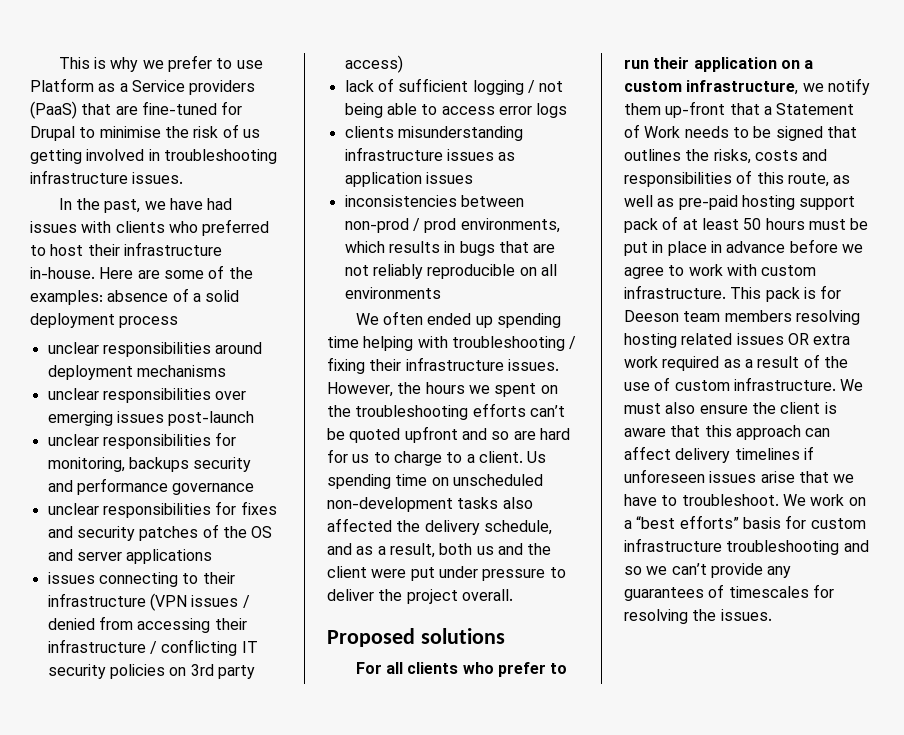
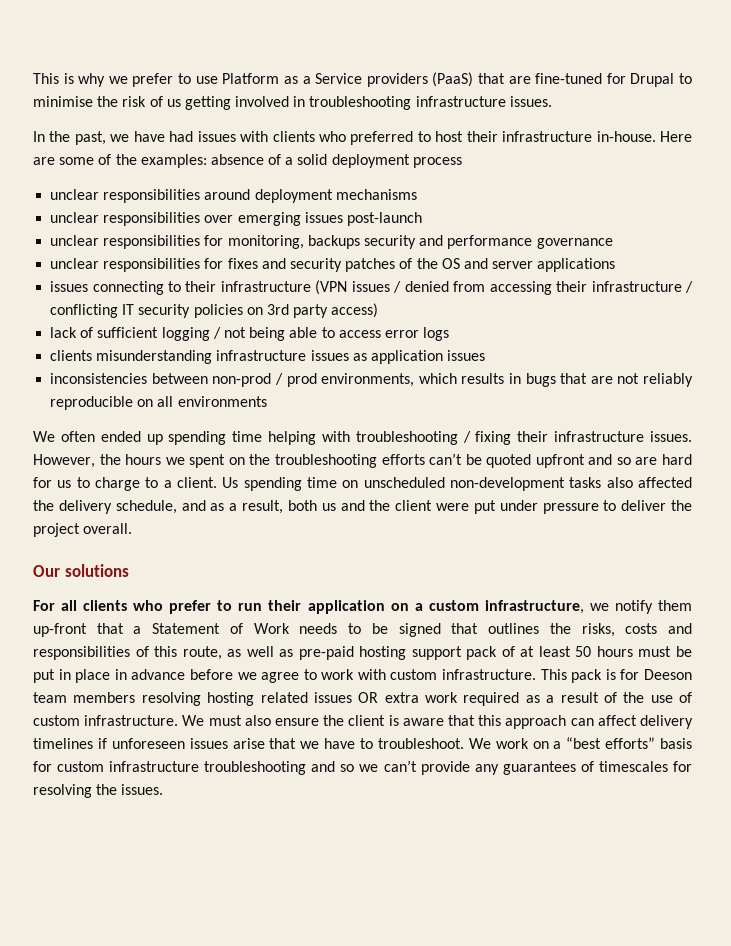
- Proposed solutions
+ Our solutions

